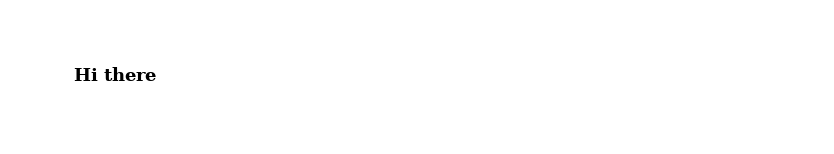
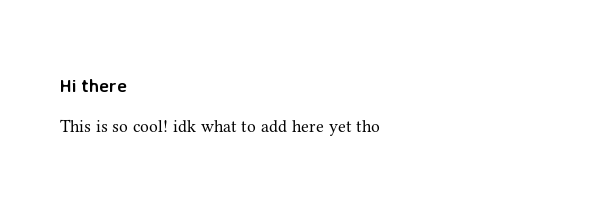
+ This is so cool! idk what to add here yet tho

